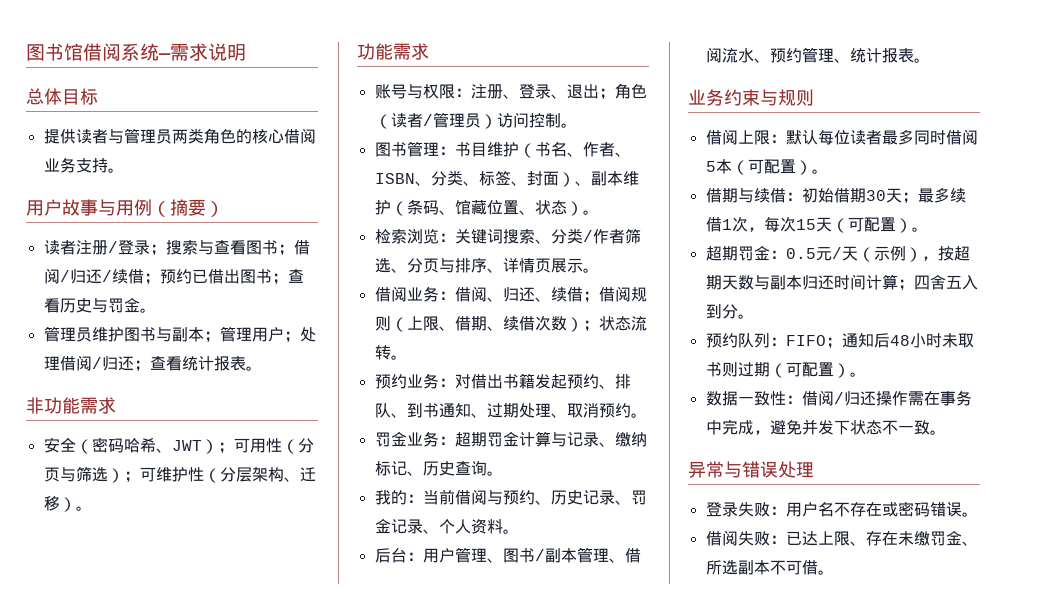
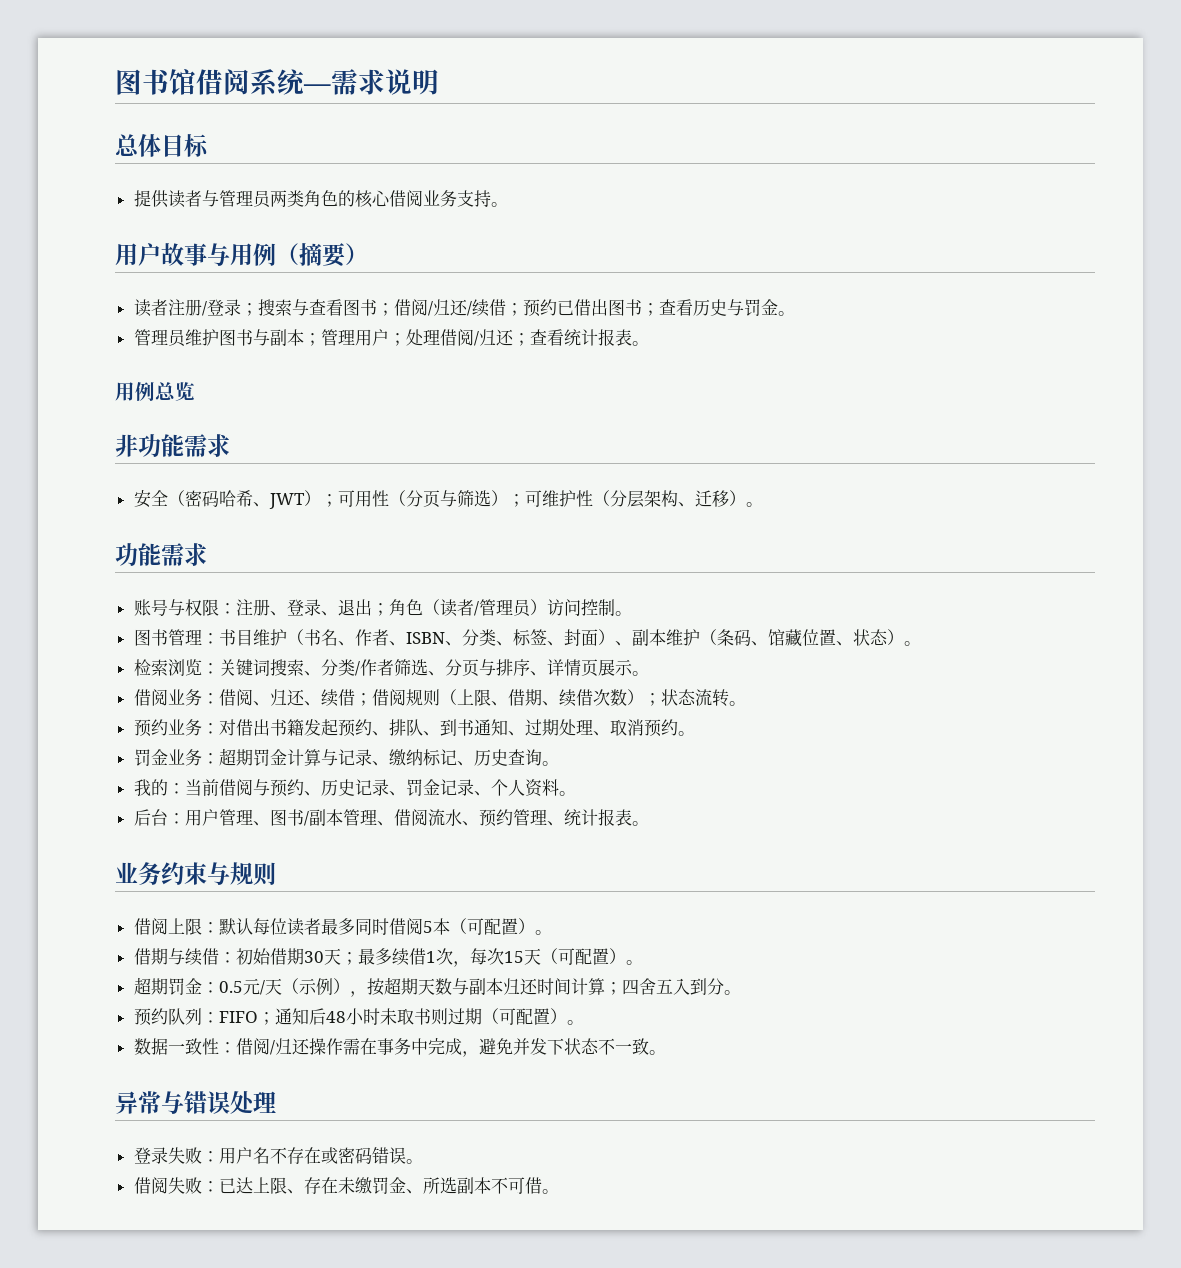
+ 用例总览

